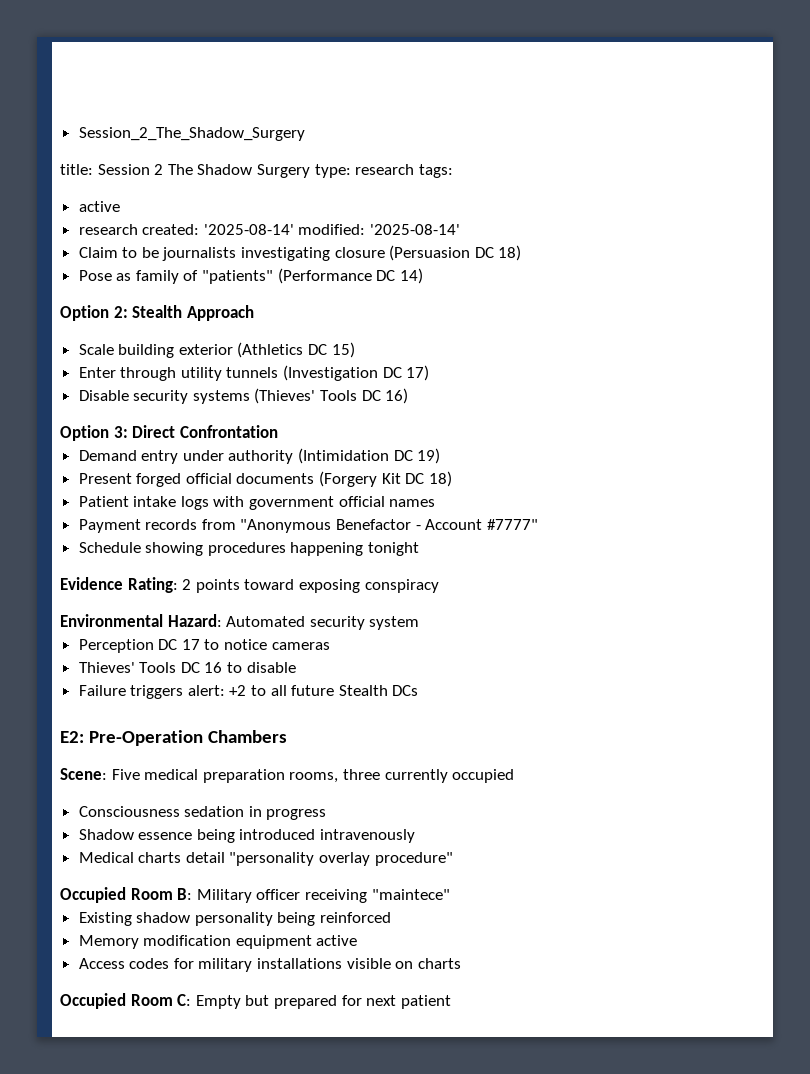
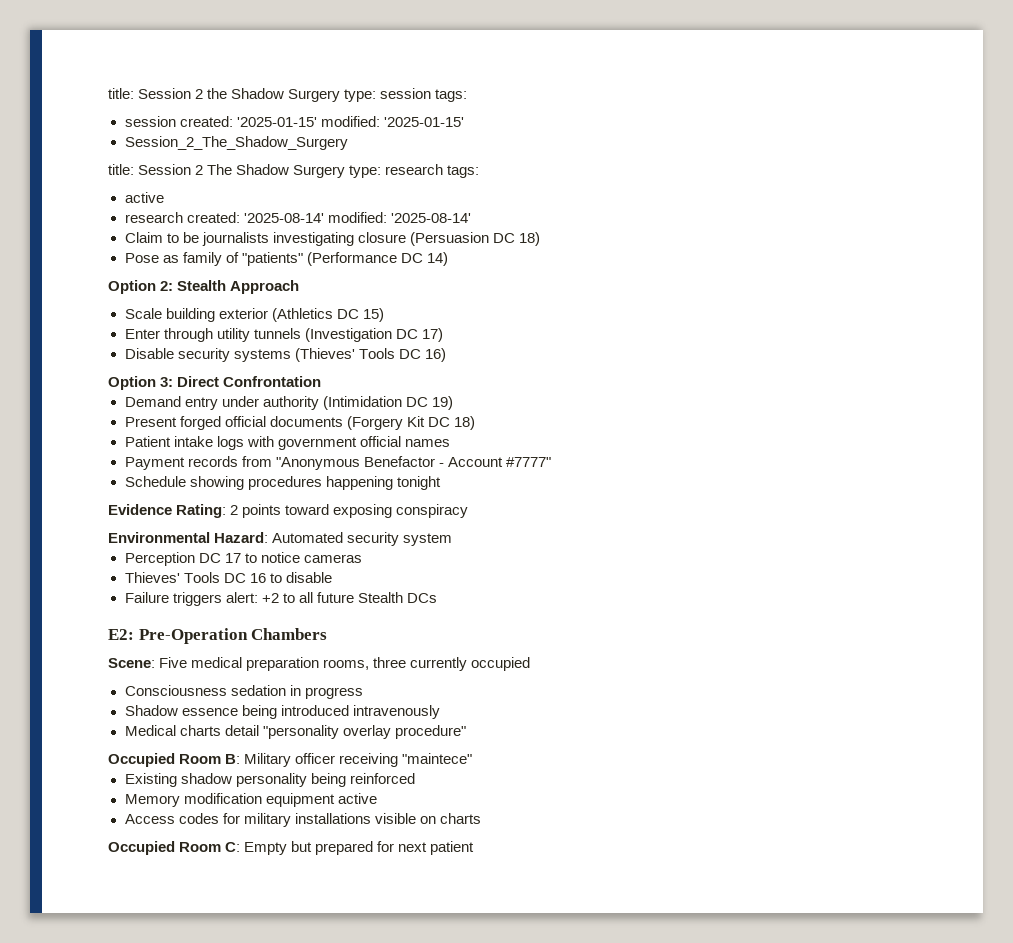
+ title: Session 2 the Shadow Surgery type: session tags:
+ session created: '2025-01-15' modified: '2025-01-15'

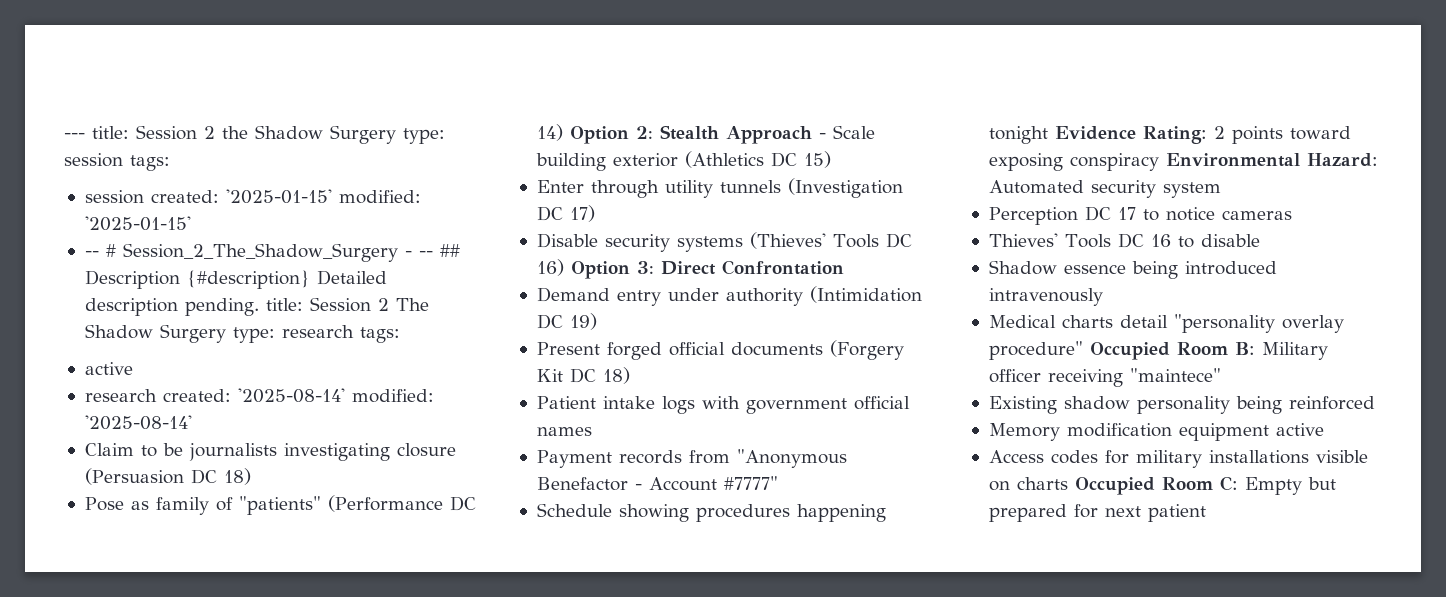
- title: Session 2 the Shadow Surgery type: session tags:
+ --- title: Session 2 the Shadow Surgery type: session tags:
- Session_2_The_Shadow_Surgery
- title: Session 2 The Shadow Surgery type: research tags:
+ -- # Session_2_The_Shadow_Surgery - -- ## Description {#description} Detailed description pending. title: Session 2 The Shadow Surgery type: research tags:
- Pose as family of "patients" (Performance DC 14)
- Option 2: Stealth Approach
- Scale building exterior (Athletics DC 15)
+ Pose as family of "patients" (Performance DC 14) Option 2: Stealth Approach - Scale building exterior (Athletics DC 15)
- Disable security systems (Thieves' Tools DC 16)
- Option 3: Direct Confrontation
+ Disable security systems (Thieves' Tools DC 16) Option 3: Direct Confrontation
- Schedule showing procedures happening tonight
- Evidence Rating: 2 points toward exposing conspiracy
- Environmental Hazard: Automated security system
+ Schedule showing procedures happening tonight Evidence Rating: 2 points toward exposing conspiracy Environmental Hazard: Automated security system
- Failure triggers alert: +2 to all future Stealth DCs
- E2: Pre-Operation Chambers
- Scene: Five medical preparation rooms, three currently occupied
- Consciousness sedation in progress
- Medical charts detail "personality overlay procedure"
- Occupied Room B: Military officer receiving "maintece"
+ Medical charts detail "personality overlay procedure" Occupied Room B: Military officer receiving "maintece"
- Access codes for military installations visible on charts
- Occupied Room C: Empty but prepared for next patient
+ Access codes for military installations visible on charts Occupied Room C: Empty but prepared for next patient

